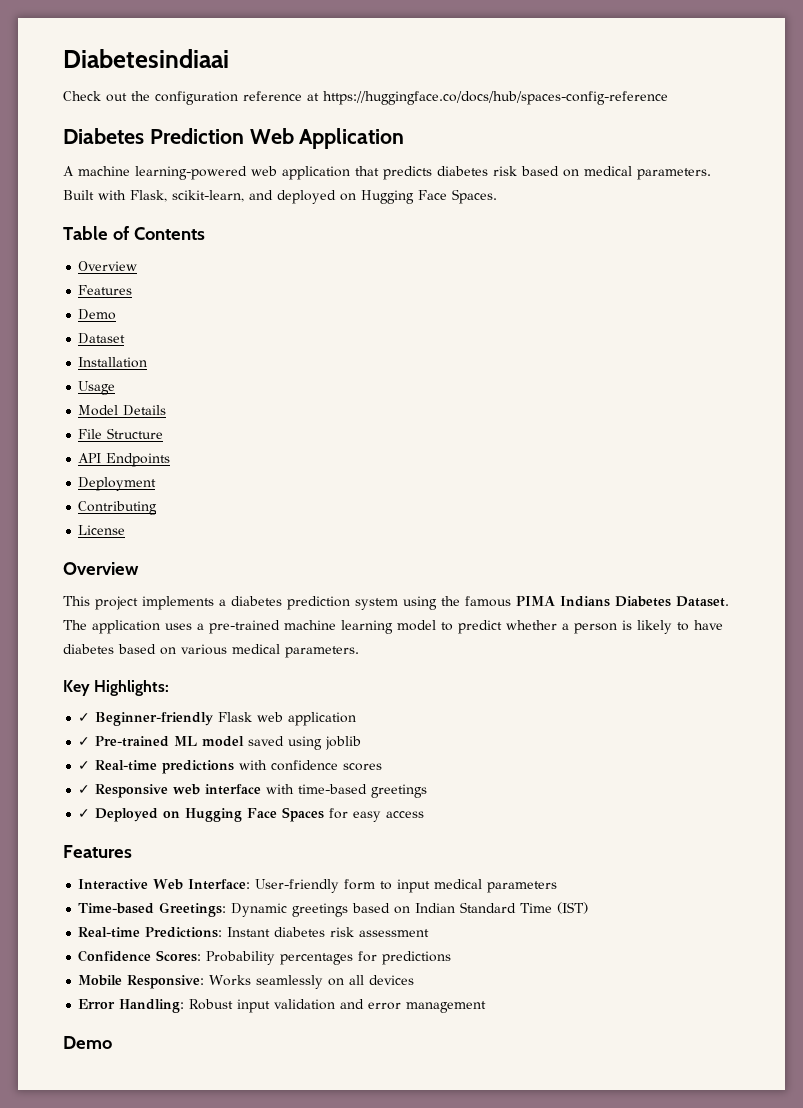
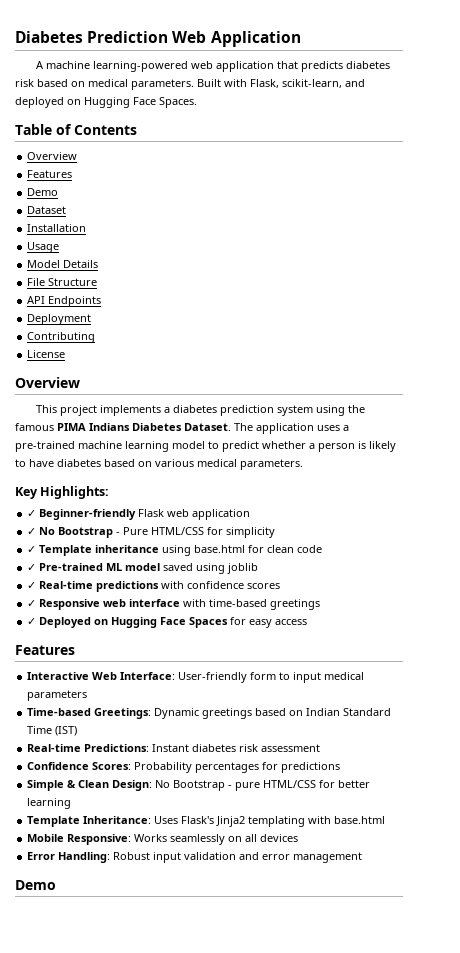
- Diabetesindiaai
- Check out the configuration reference at https://huggingface.co/docs/hub/spaces-config-reference
+ ✓ No Bootstrap - Pure HTML/CSS for simplicity
+ ✓ Template inheritance using base.html for clean code
+ Simple & Clean Design: No Bootstrap - pure HTML/CSS for better learning
+ Template Inheritance: Uses Flask's Jinja2 templating with base.html

